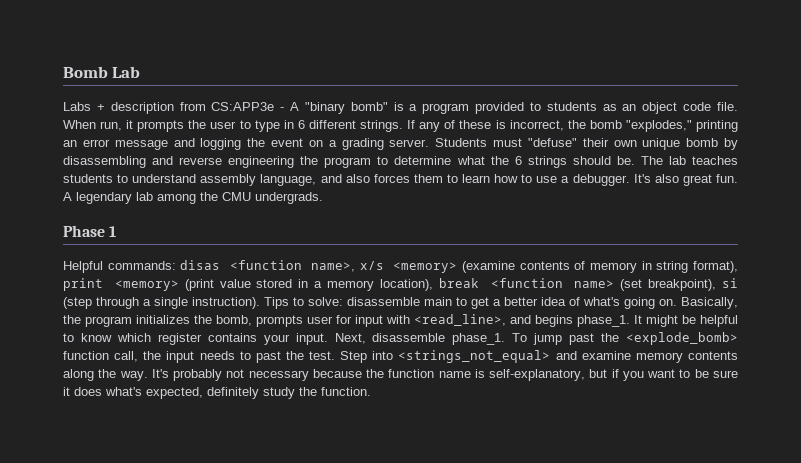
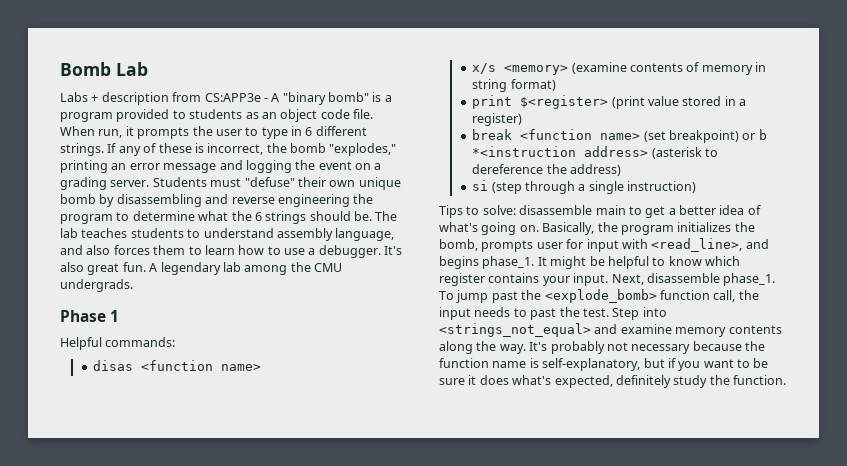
- Helpful commands: disas <function name>, x/s <memory> (examine contents of memory in string format), print <memory> (print value stored in a memory location), break <function name> (set breakpoint), si (step through a single instruction). Tips to solve: disassemble main to get a better idea of what's going on.
+ Helpful commands:
+ disas <function name>
+ x/s <memory> (examine contents of memory in string format)
+ print $<register> (print value stored in a register)
+ break <function name> (set breakpoint) or b *<instruction address> (asterisk to dereference the address)
+ si (step through a single instruction)
+ Tips to solve: disassemble main to get a better idea of what's going on.

